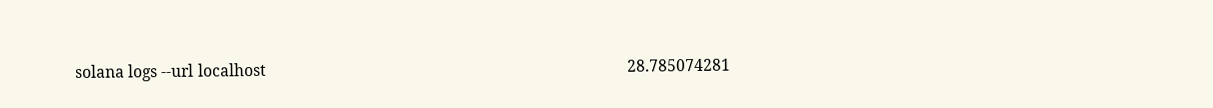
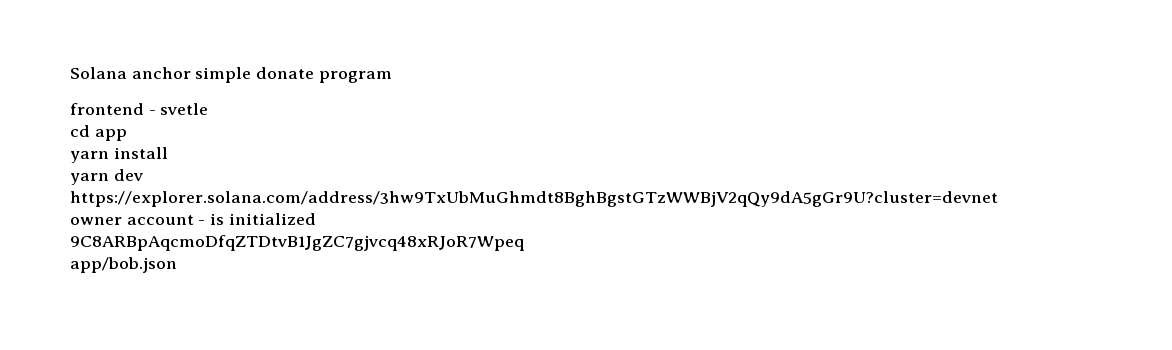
- solana logs --url localhost
- 28.785074281
+ Solana anchor simple donate program
+ frontend - svetle
+ cd app
+ yarn install
+ yarn dev
+ https://explorer.solana.com/address/3hw9TxUbMuGhmdt8BghBgstGTzWWBjV2qQy9dA5gGr9U?cluster=devnet
+ owner account - is initialized
+ 9C8ARBpAqcmoDfqZTDtvB1JgZC7gjvcq48xRJoR7Wpeq
+ app/bob.json

